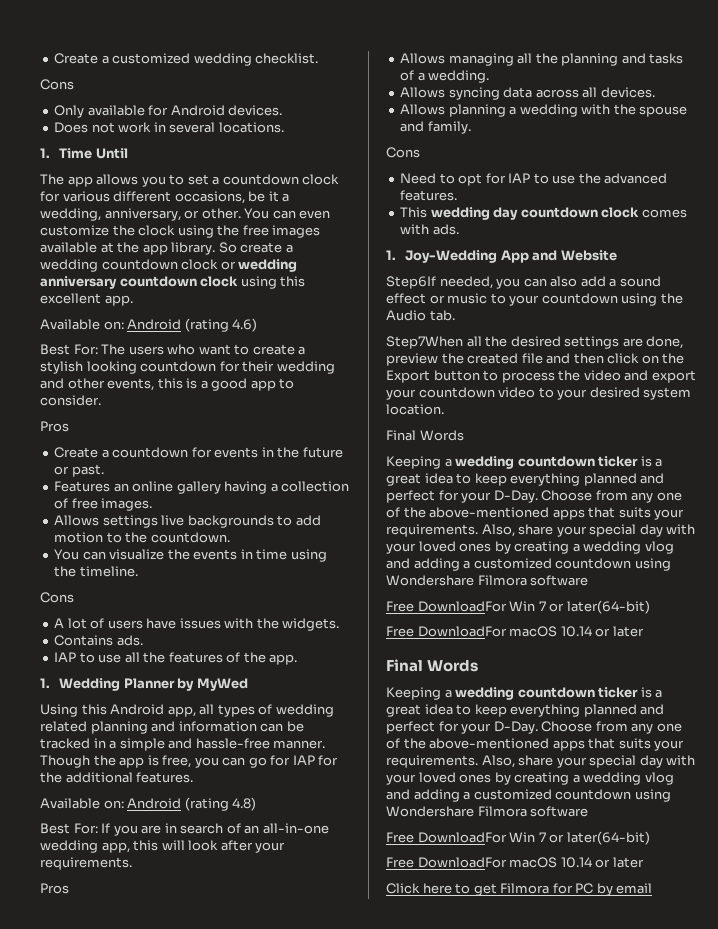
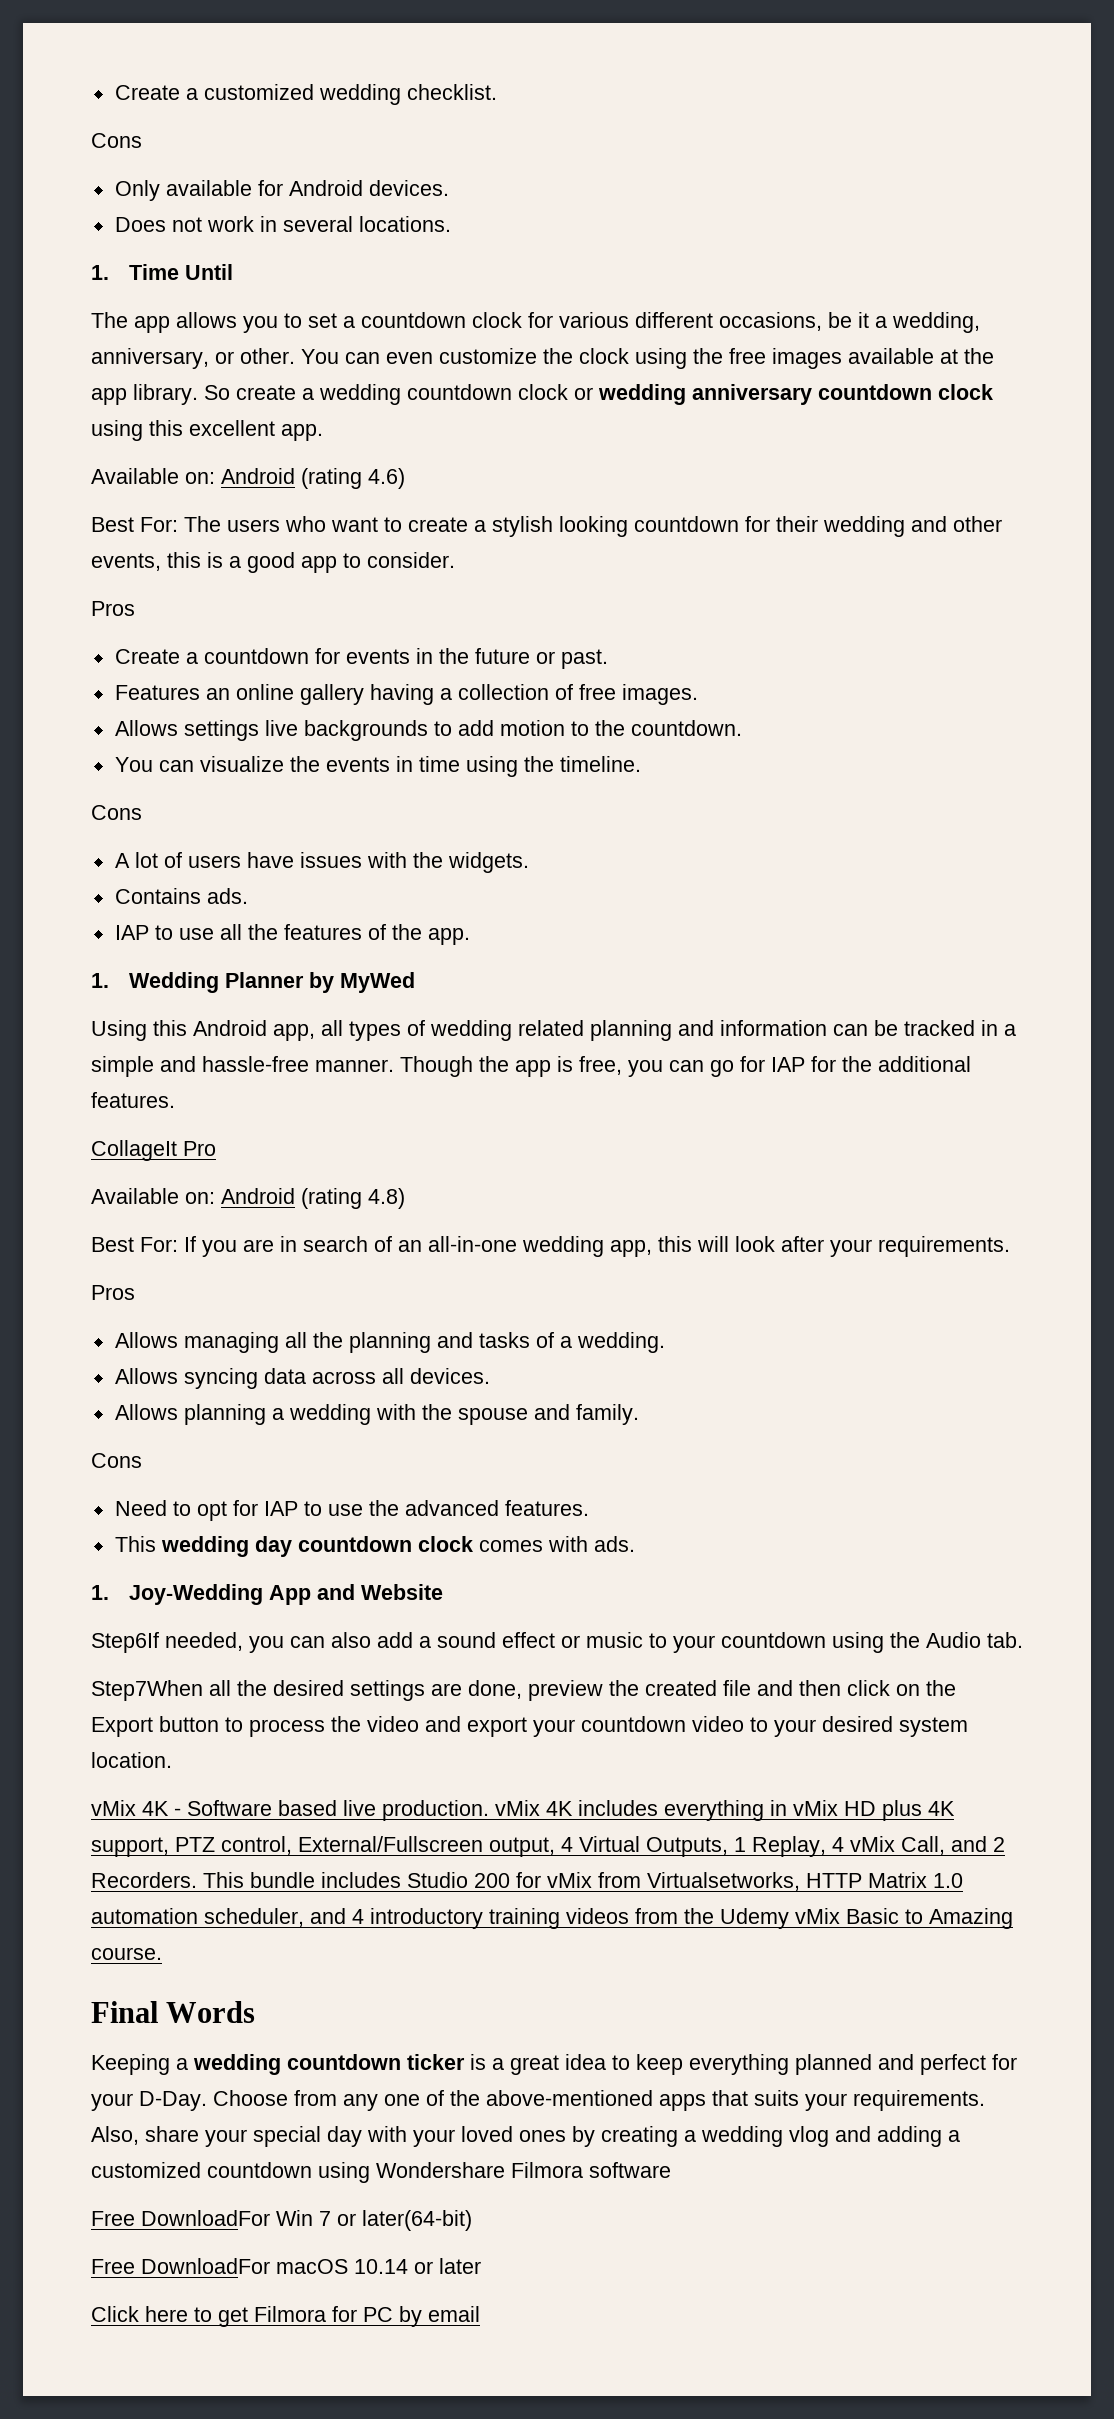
+ CollageIt Pro
  Step7When all the desired settings are done, preview the created file and then click on the Export button to process the video and export your countdown video to your desired system location.
- Final Words
- Keeping a wedding countdown ticker is a great idea to keep everything planned and perfect for your D-Day. Choose from any one of the above-mentioned apps that suits your requirements. Also, share your special day with your loved ones by creating a wedding vlog and adding a customized countdown using Wondershare Filmora software
- Free DownloadFor Win 7 or later(64-bit)
- Free DownloadFor macOS 10.14 or later
+ vMix 4K - Software based live production. vMix 4K includes everything in vMix HD plus 4K support, PTZ control, External/Fullscreen output, 4 Virtual Outputs, 1 Replay, 4 vMix Call, and 2 Recorders. This bundle includes Studio 200 for vMix from Virtualsetworks, HTTP Matrix 1.0 automation scheduler, and 4 introductory training videos from the Udemy vMix Basic to Amazing course.

